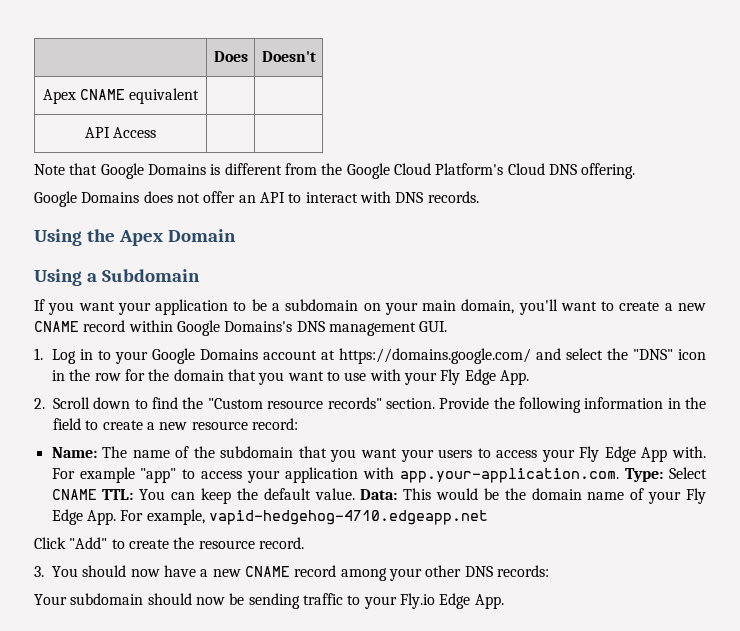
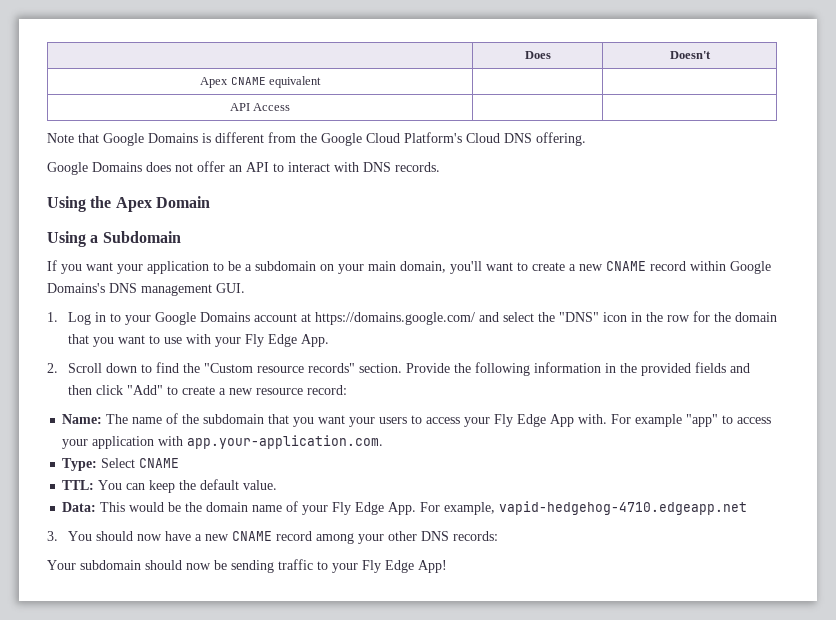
- Provide the following information in the field to create a new resource record:
+ Provide the following information in the provided fields and then click "Add" to create a new resource record:
- For example "app" to access your application with app.your-application.com. Type: Select CNAME TTL: You can keep the default value. Data: This would be the domain name of your Fly Edge App. For example, vapid-hedgehog-4710.edgeapp.net
+ For example "app" to access your application with app.your-application.com.
+ Type: Select CNAME
+ TTL: You can keep the default value.
+ Data: This would be the domain name of your Fly Edge App. For example, vapid-hedgehog-4710.edgeapp.net
- Click "Add" to create the resource record.
- Your subdomain should now be sending traffic to your Fly.io Edge App.
+ Your subdomain should now be sending traffic to your Fly Edge App!

